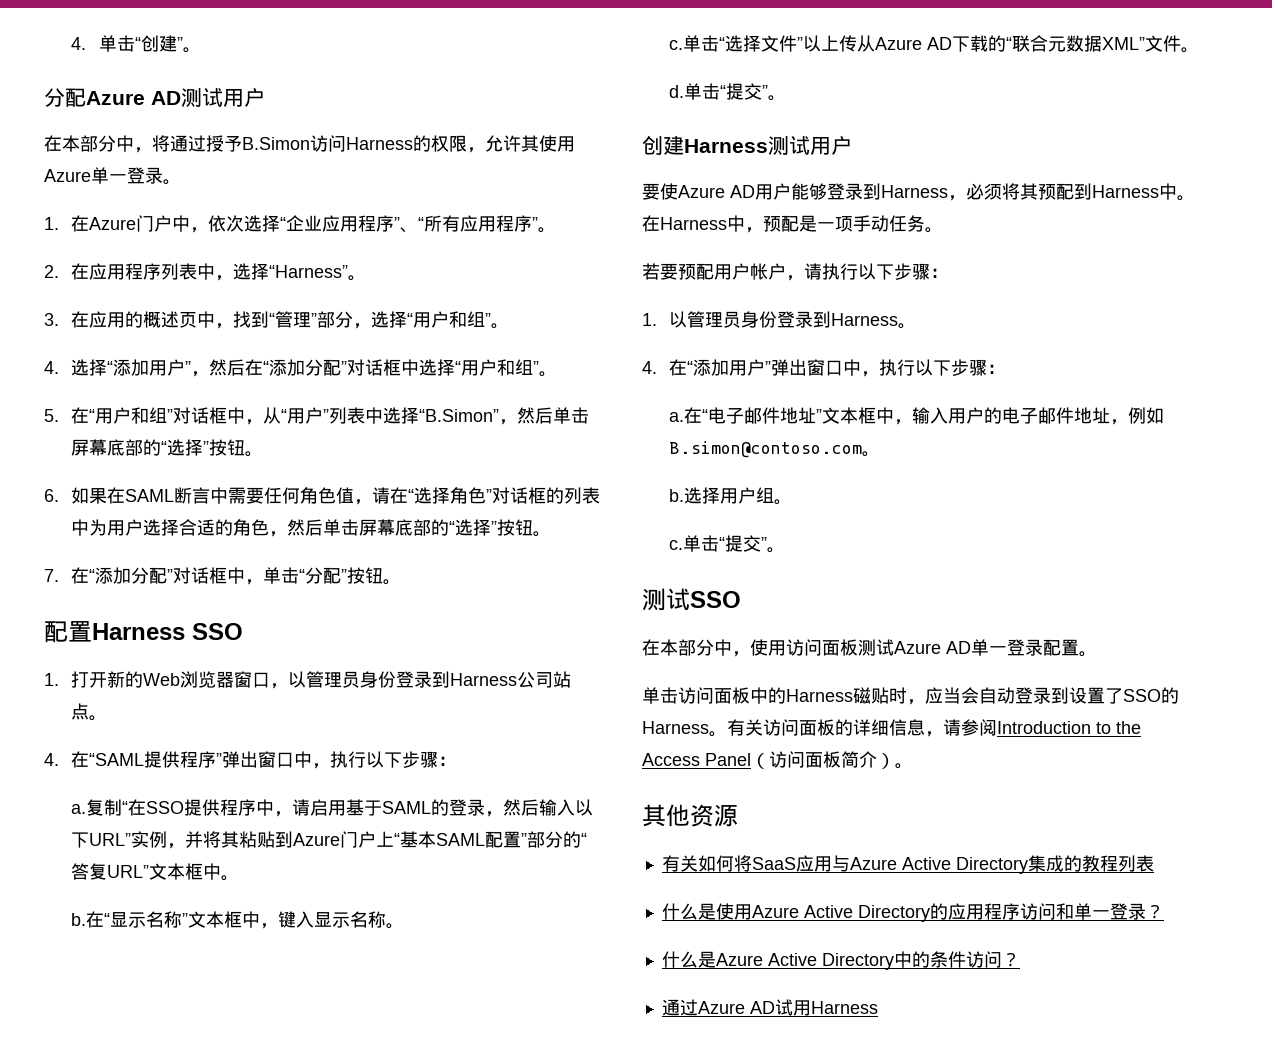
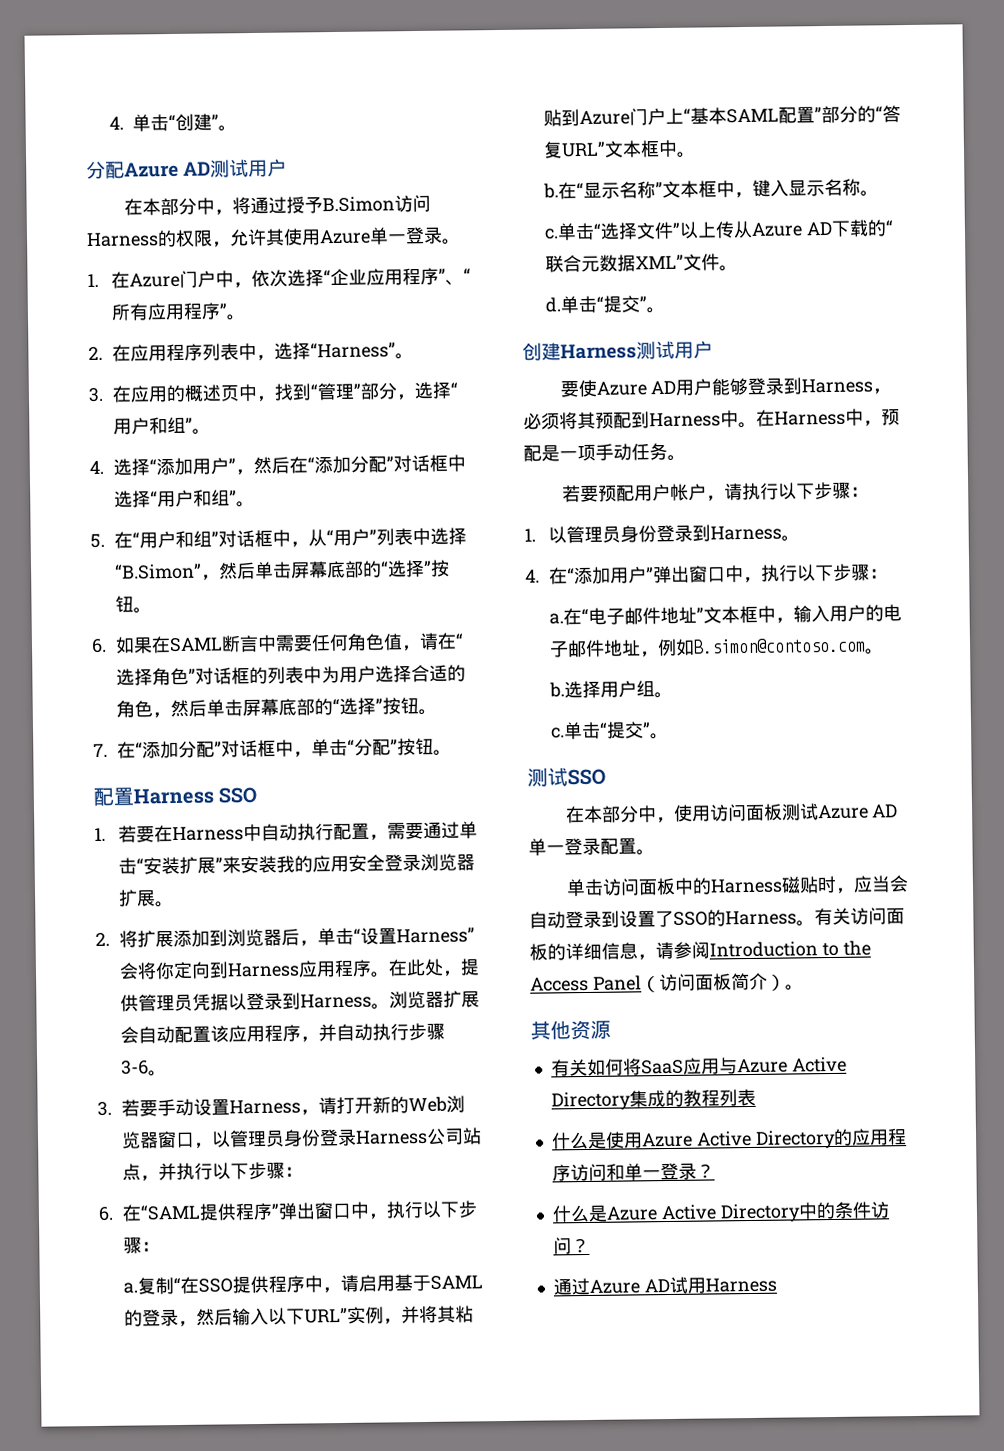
- 1.打开新的Web浏览器窗口，以管理员身份登录到Harness公司站点。
- 4.在“SAML提供程序”弹出窗口中，执行以下步骤：
+ 1.若要在Harness中自动执行配置，需要通过单击“安装扩展”来安装我的应用安全登录浏览器扩展。
+ 2.将扩展添加到浏览器后，单击“设置Harness”会将你定向到Harness应用程序。在此处，提供管理员凭据以登录到Harness。浏览器扩展会自动配置该应用程序，并自动执行步骤3-6。
+ 3.若要手动设置Harness，请打开新的Web浏览器窗口，以管理员身份登录Harness公司站点，并执行以下步骤：
+ 6.在“SAML提供程序”弹出窗口中，执行以下步骤：

